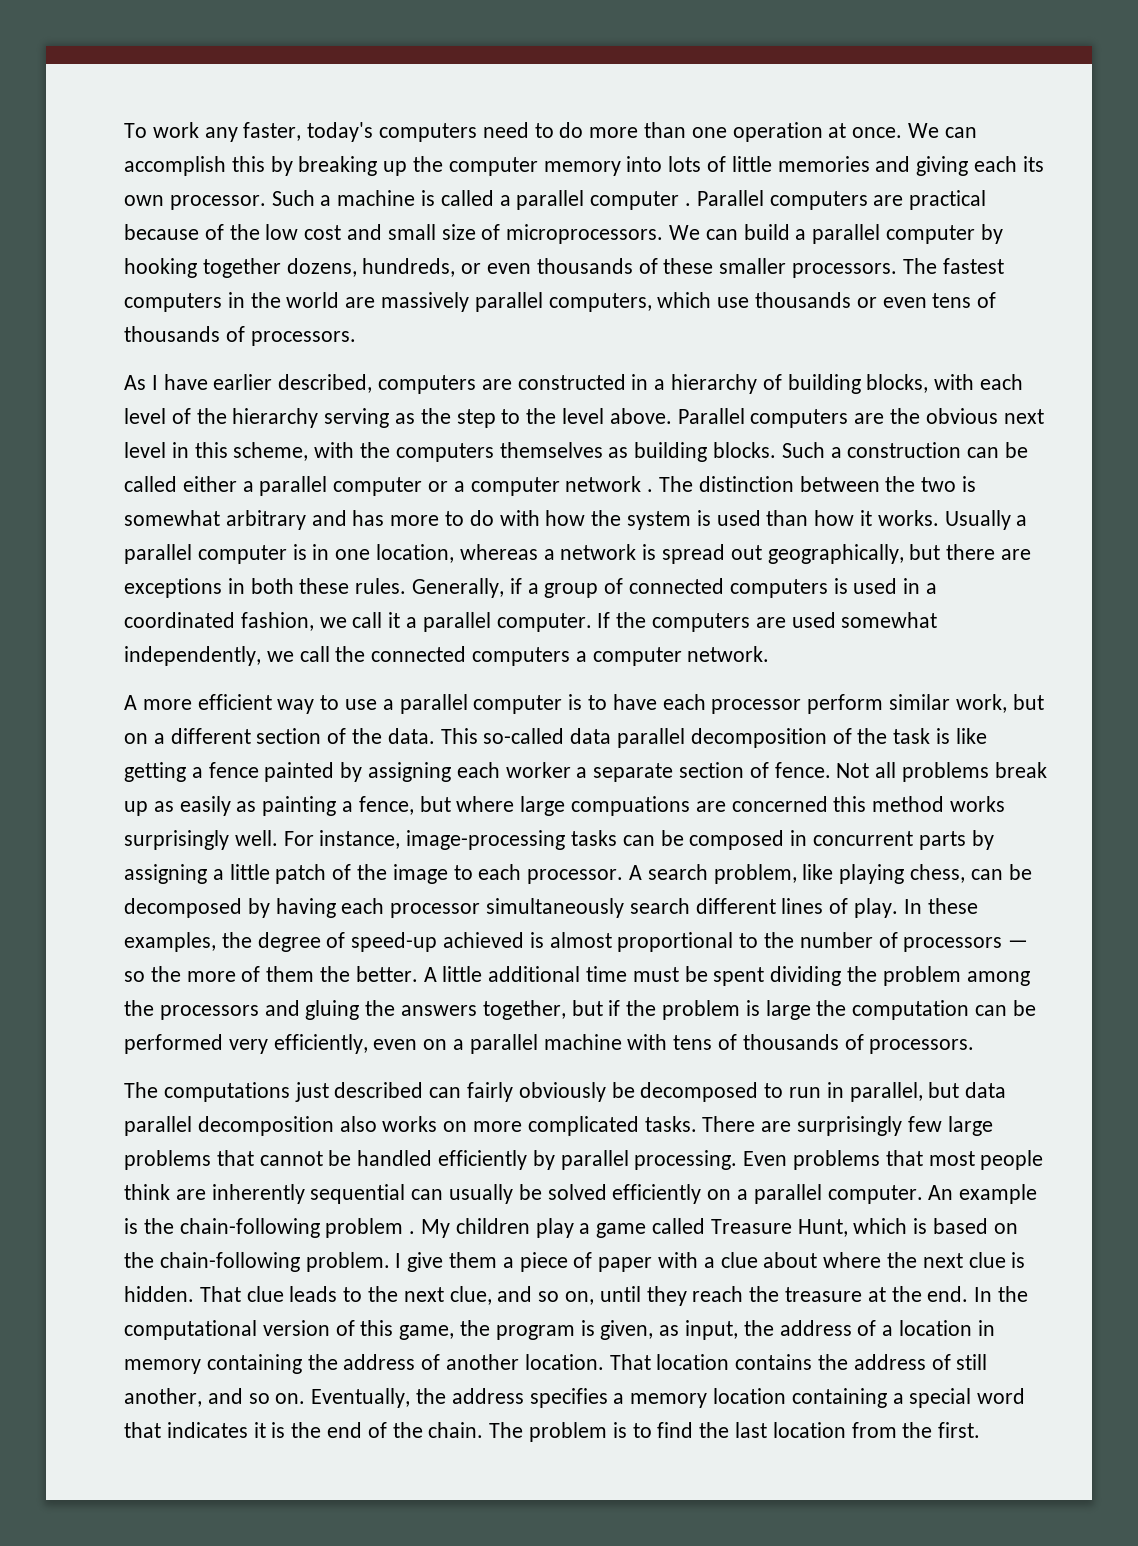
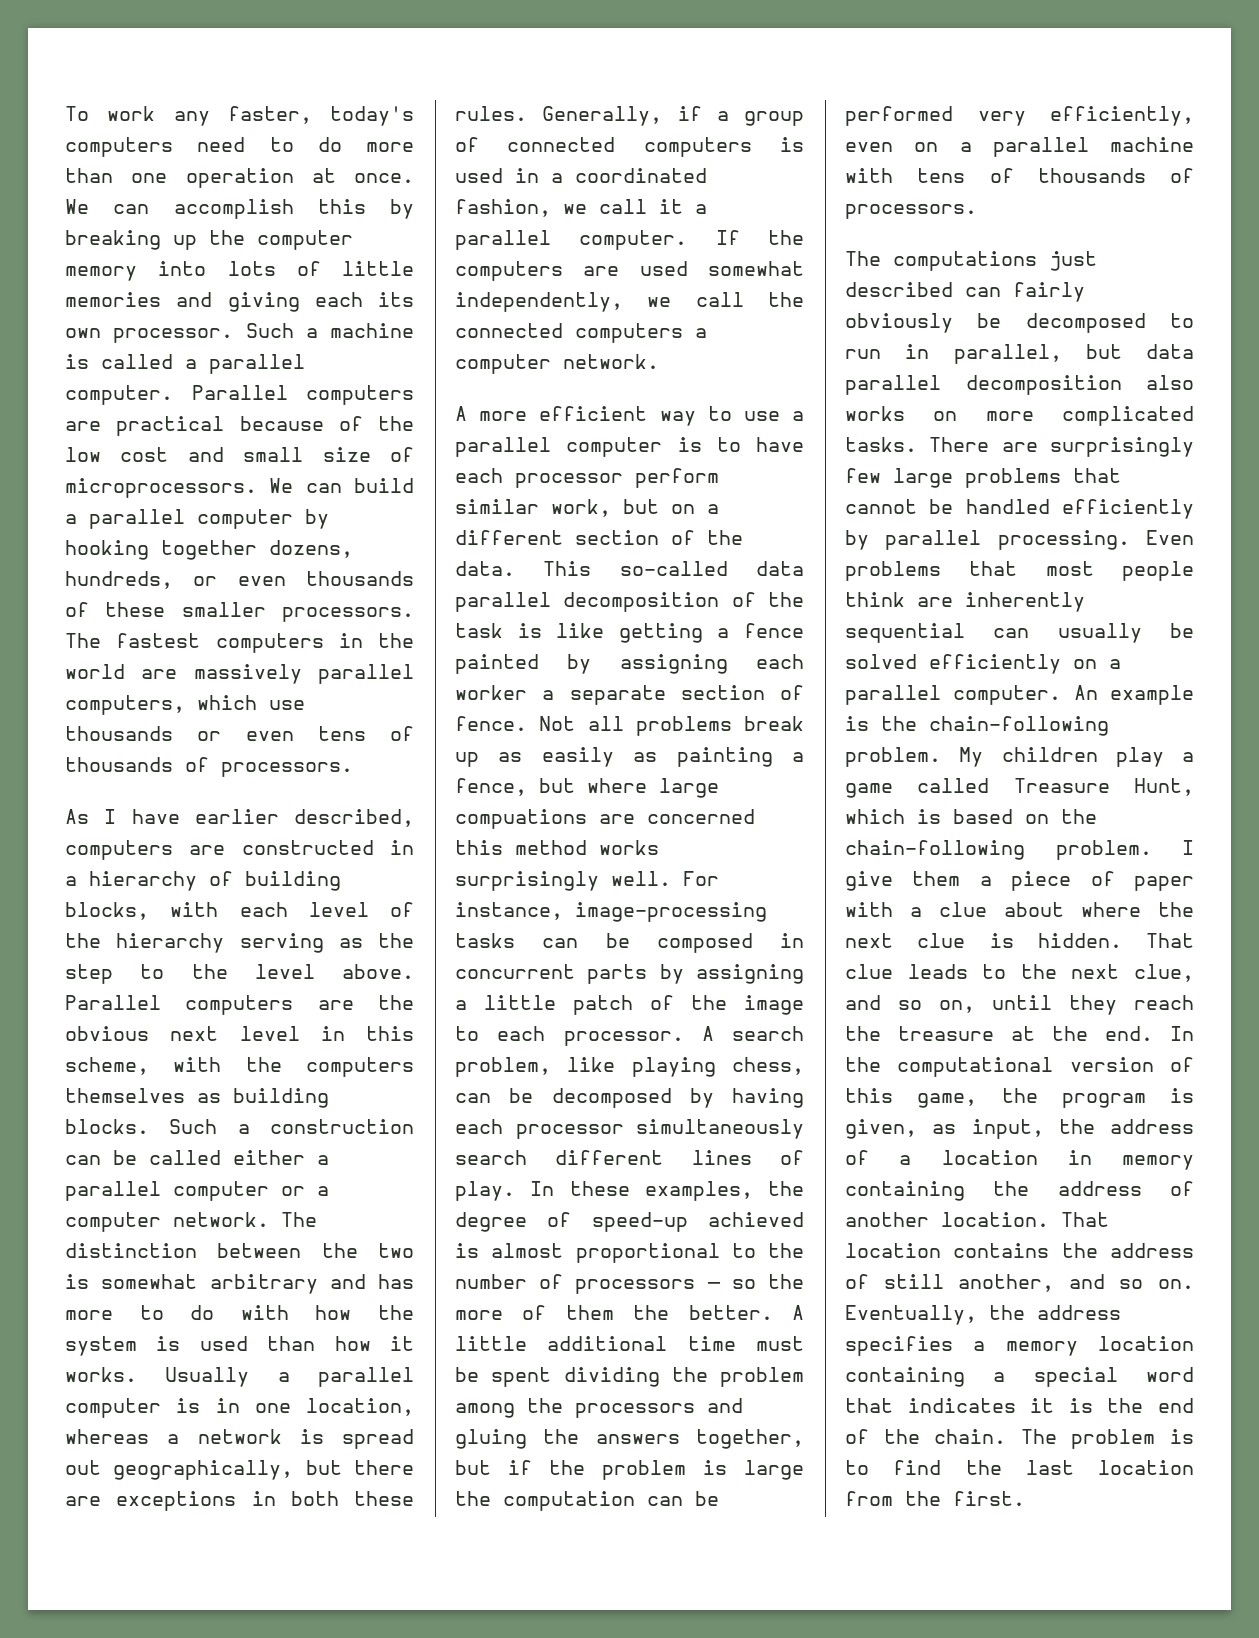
- Such a machine is called a parallel computer .
+ Such a machine is called a parallel computer.
- Such a construction can be called either a parallel computer or a computer network .
+ Such a construction can be called either a parallel computer or a computer network.
- An example is the chain-following problem .
+ An example is the chain-following problem.

